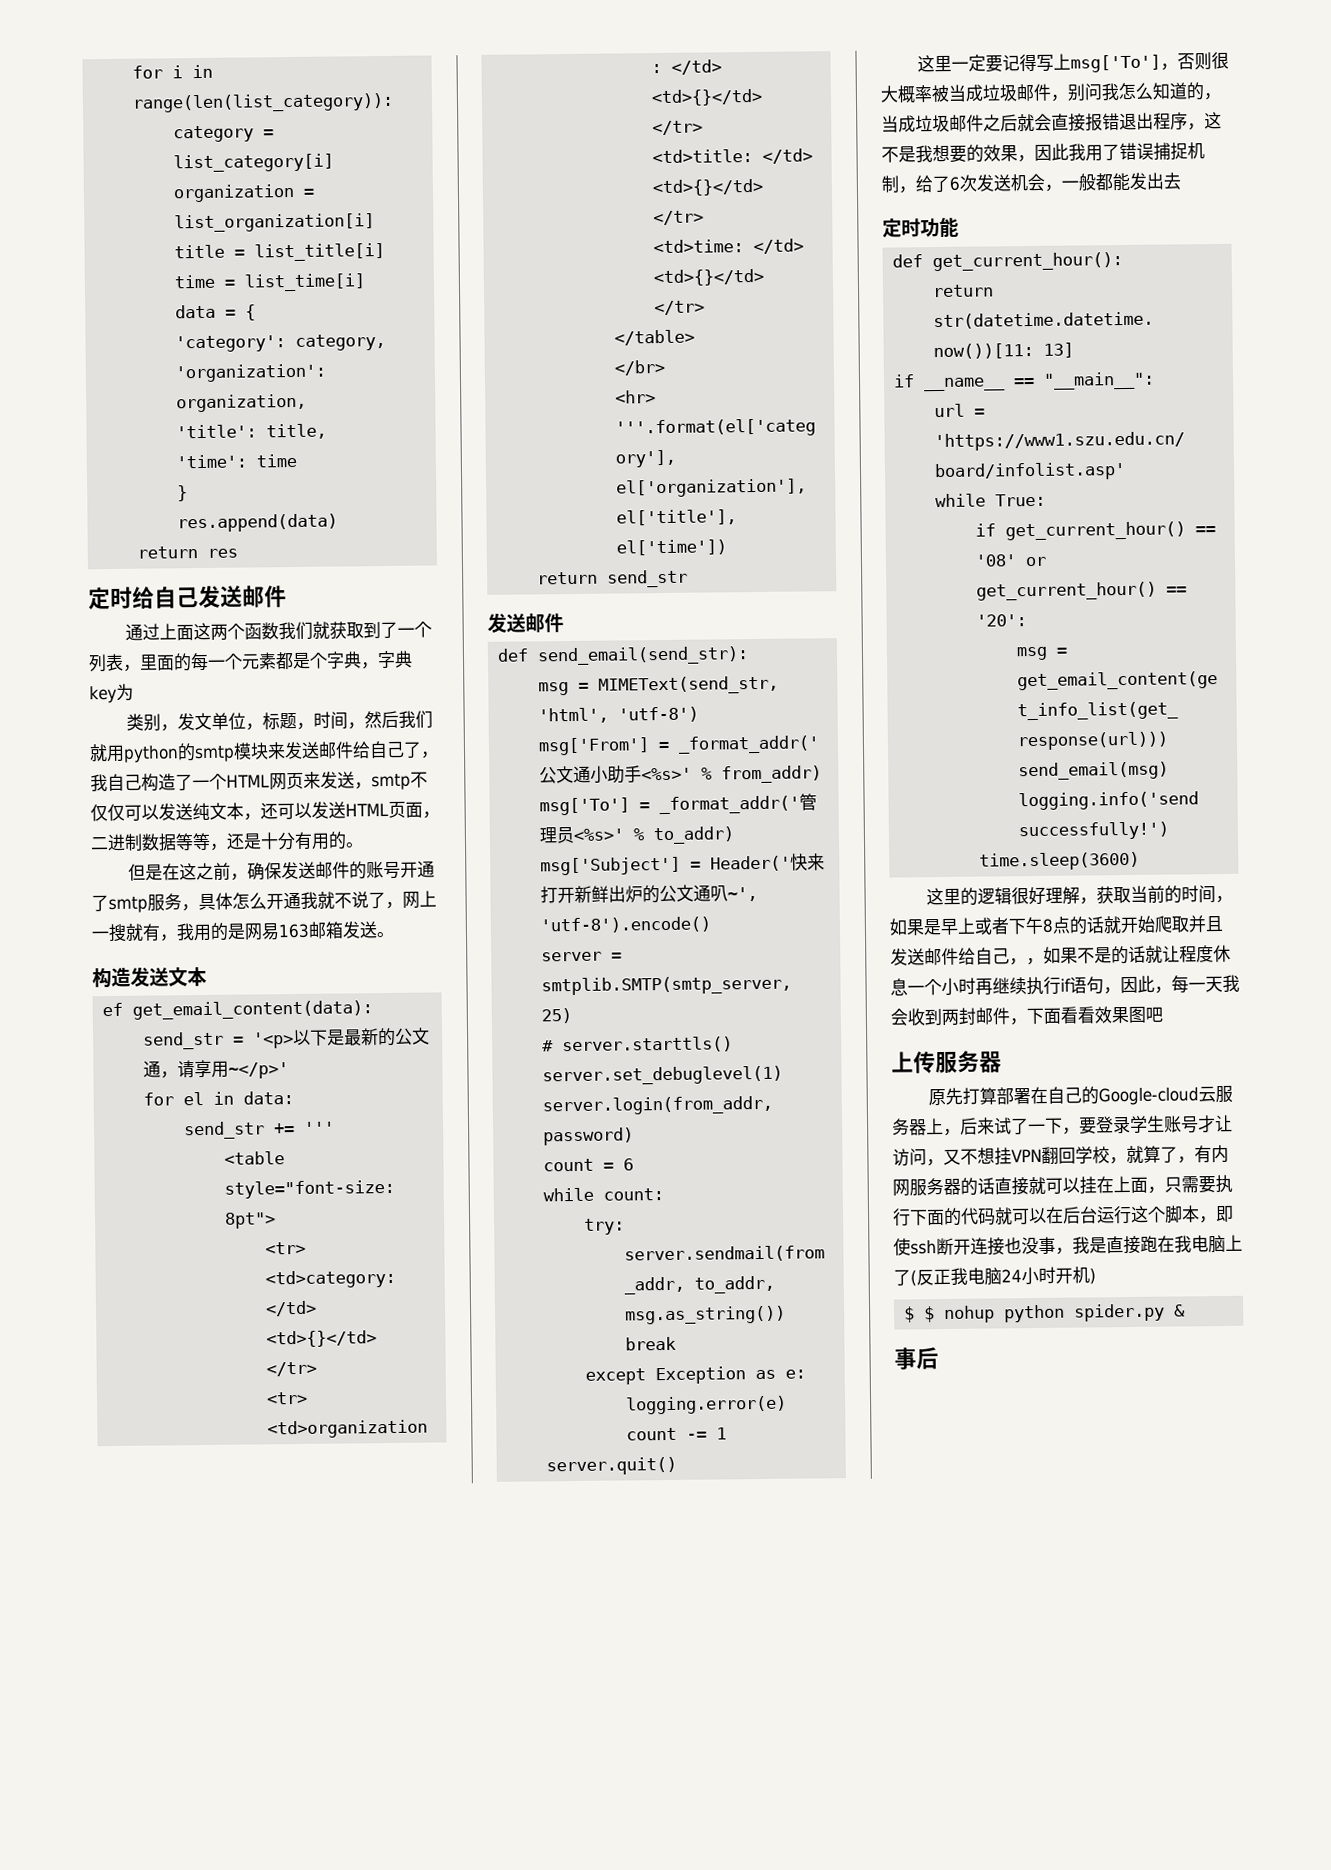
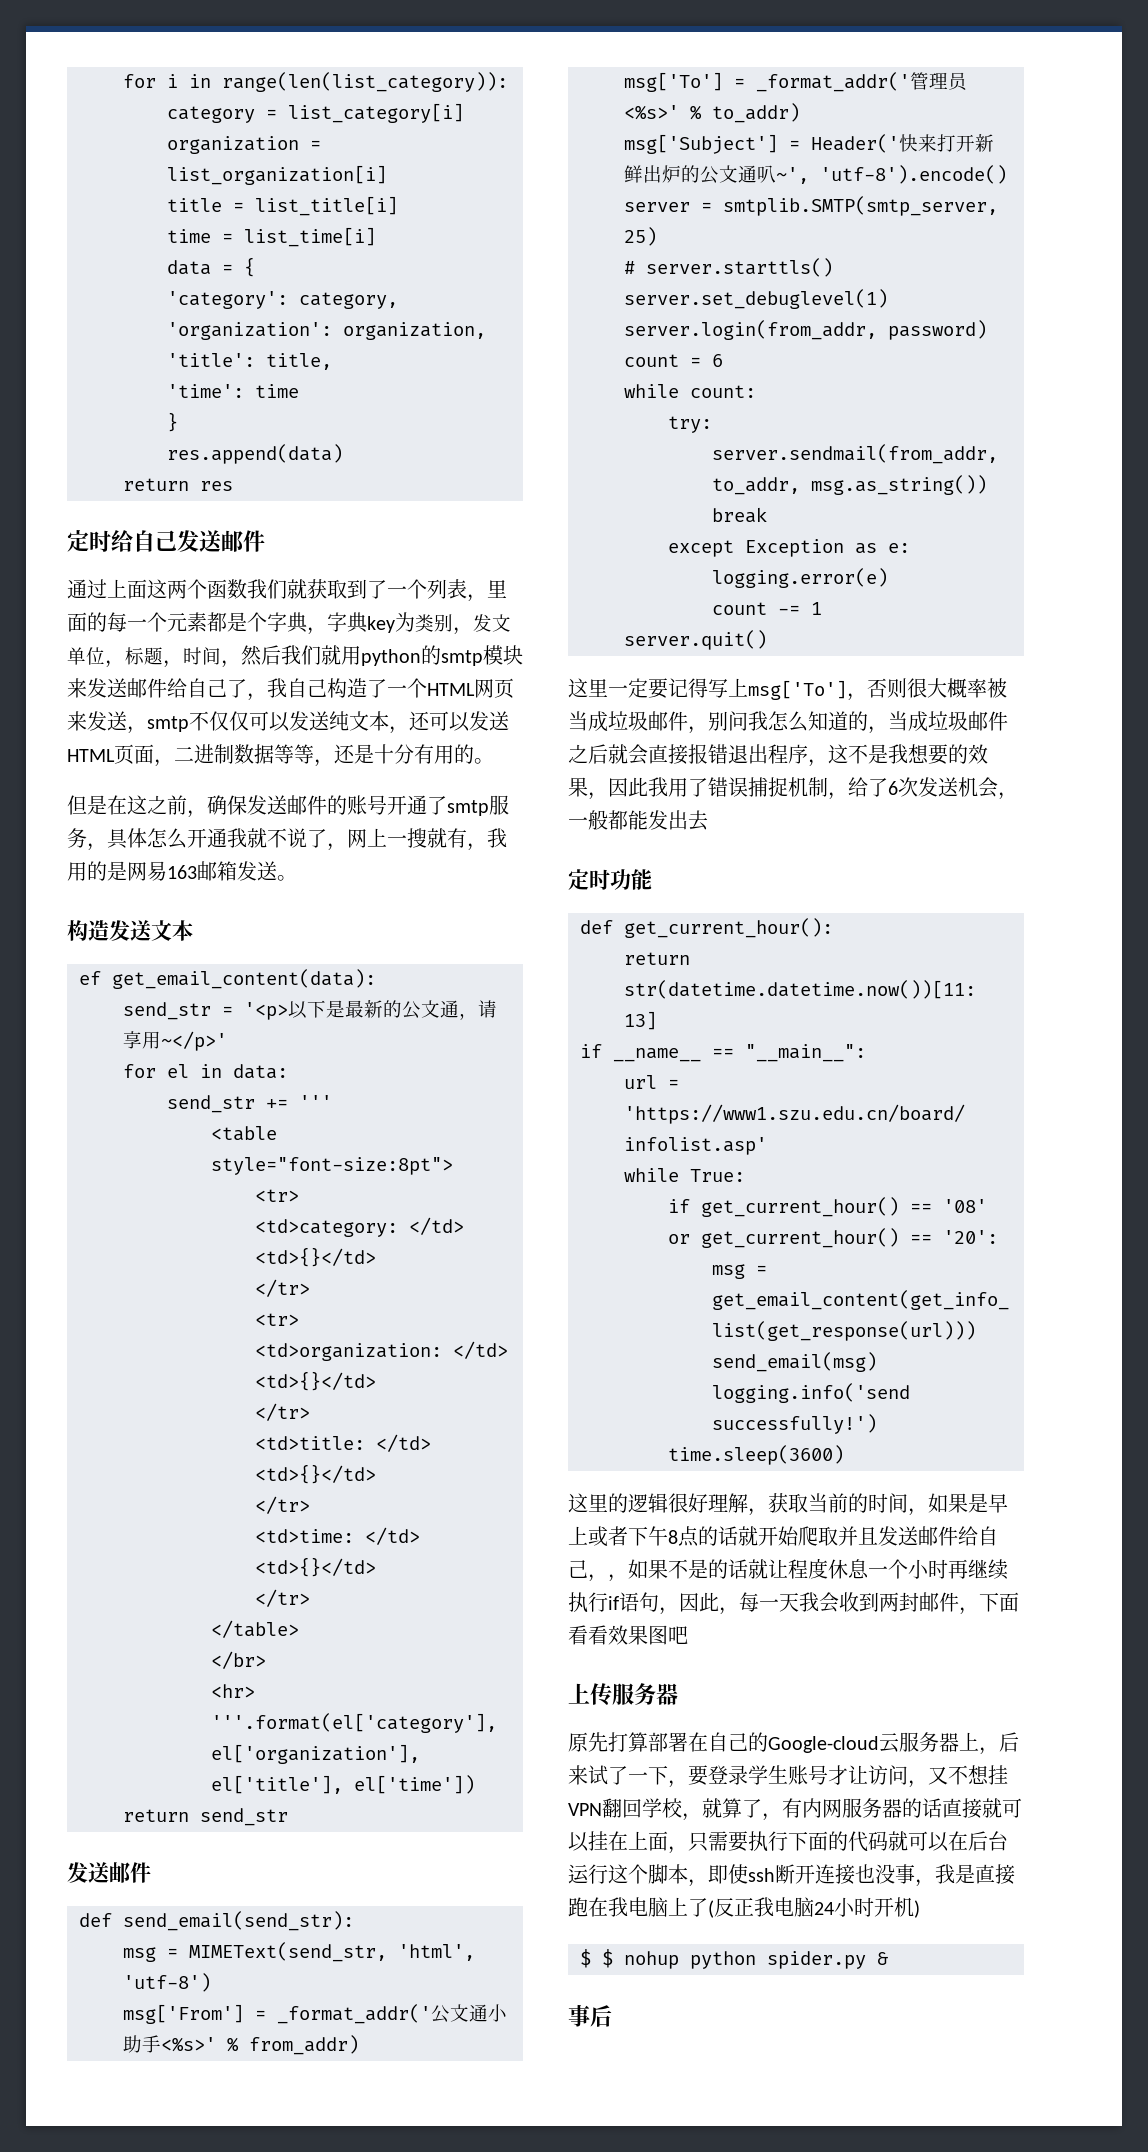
- 通过上面这两个函数我们就获取到了一个列表，里面的每一个元素都是个字典，字典key为
- 类别，发文单位，标题，时间，然后我们就用python的smtp模块来发送邮件给自己了，我自己构造了一个HTML网页来发送，smtp不仅仅可以发送纯文本，还可以发送HTML页面，二进制数据等等，还是十分有用的。
+ 通过上面这两个函数我们就获取到了一个列表，里面的每一个元素都是个字典，字典key为类别，发文单位，标题，时间，然后我们就用python的smtp模块来发送邮件给自己了，我自己构造了一个HTML网页来发送，smtp不仅仅可以发送纯文本，还可以发送HTML页面，二进制数据等等，还是十分有用的。

